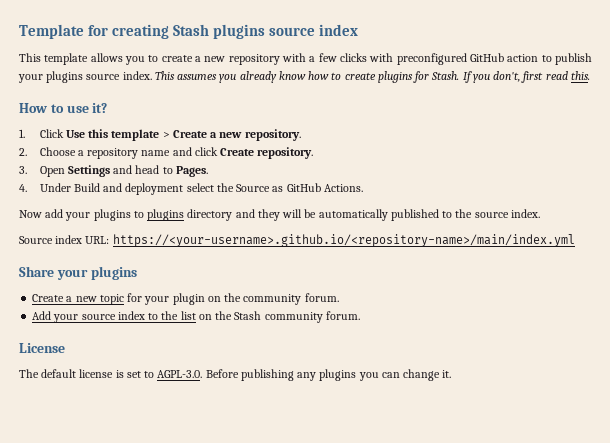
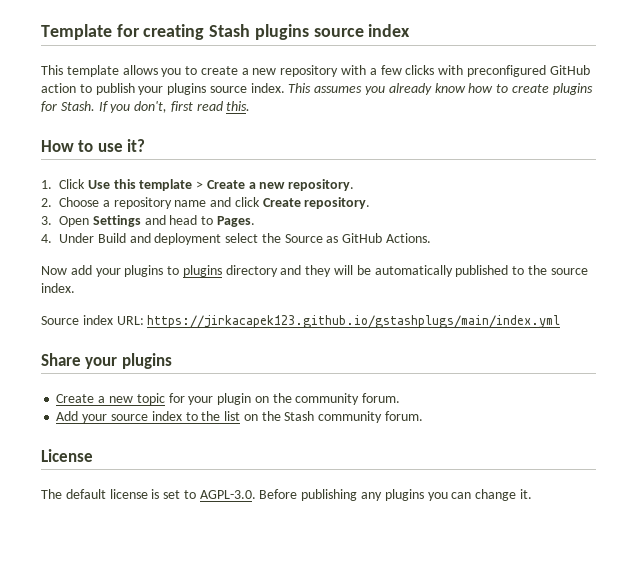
- Source index URL: https://<your-username>.github.io/<repository-name>/main/index.yml
+ Source index URL: https://jirkacapek123.github.io/gstashplugs/main/index.yml

